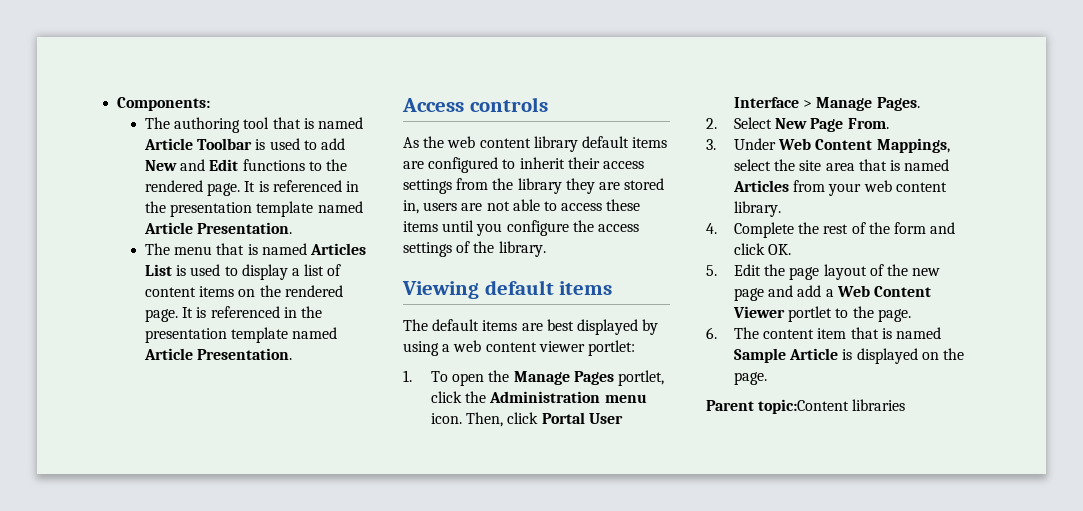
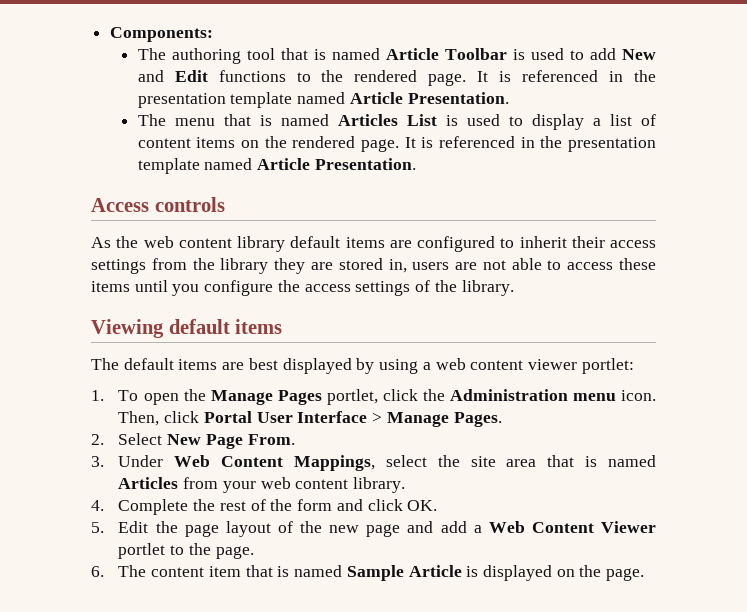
- Parent topic:Content libraries

